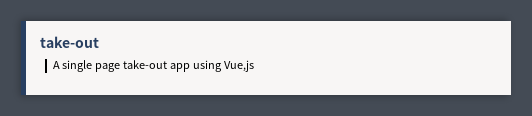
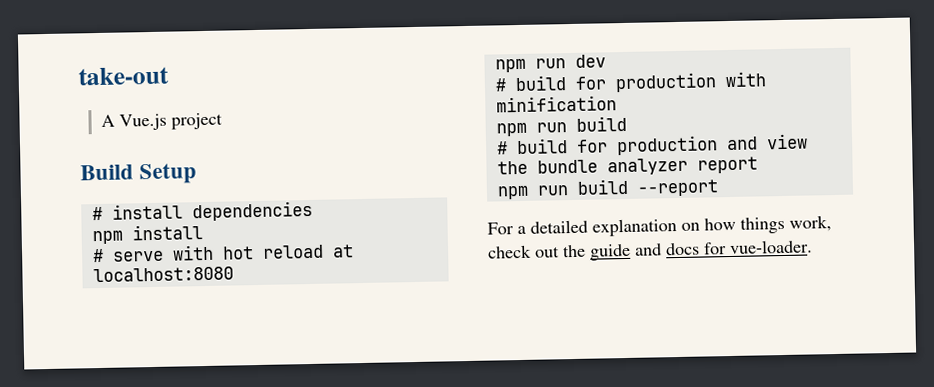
- A single page take-out app using Vue,js
+ A Vue.js project
+ Build Setup
+ # install dependencies
+ npm install
+ # serve with hot reload at localhost:8080
+ npm run dev
+ # build for production with minification
+ npm run build
+ # build for production and view the bundle analyzer report
+ npm run build --report
+ For a detailed explanation on how things work, check out the guide and docs for vue-loader.

